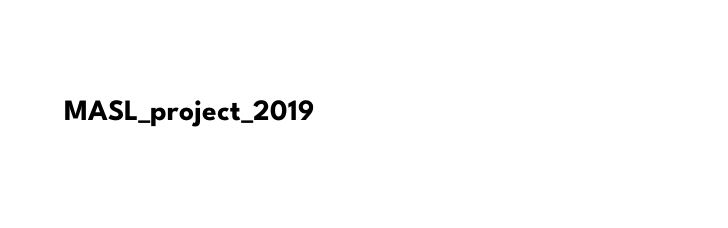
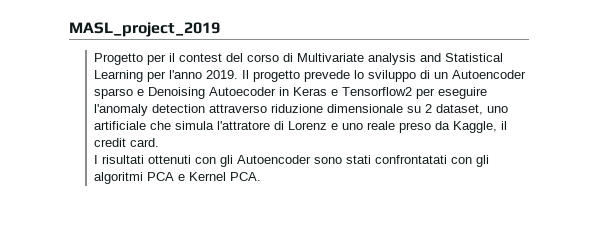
+ Progetto per il contest del corso di Multivariate analysis and Statistical Learning per l'anno 2019. Il progetto prevede lo sviluppo di un Autoencoder sparso e Denoising Autoecoder in Keras e Tensorflow2 per eseguire l'anomaly detection attraverso riduzione dimensionale su 2 dataset, uno artificiale che simula l'attratore di Lorenz e uno reale preso da Kaggle, il credit card.
+ I risultati ottenuti con gli Autoencoder sono stati confrontatati con gli algoritmi PCA e Kernel PCA.

